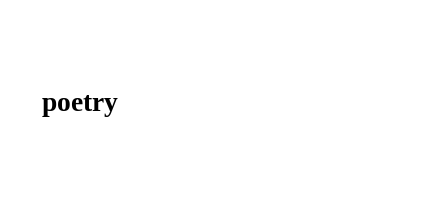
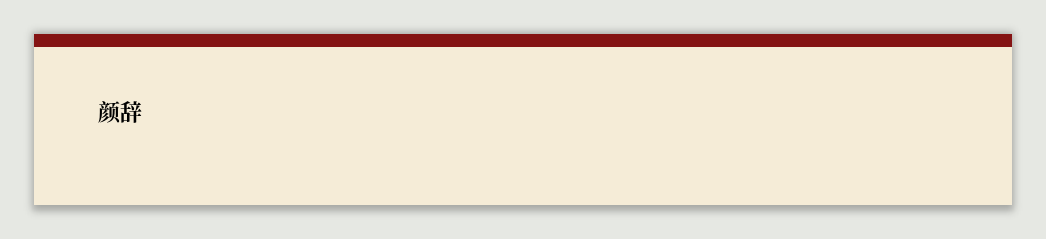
- poetry
+ 颜辞

